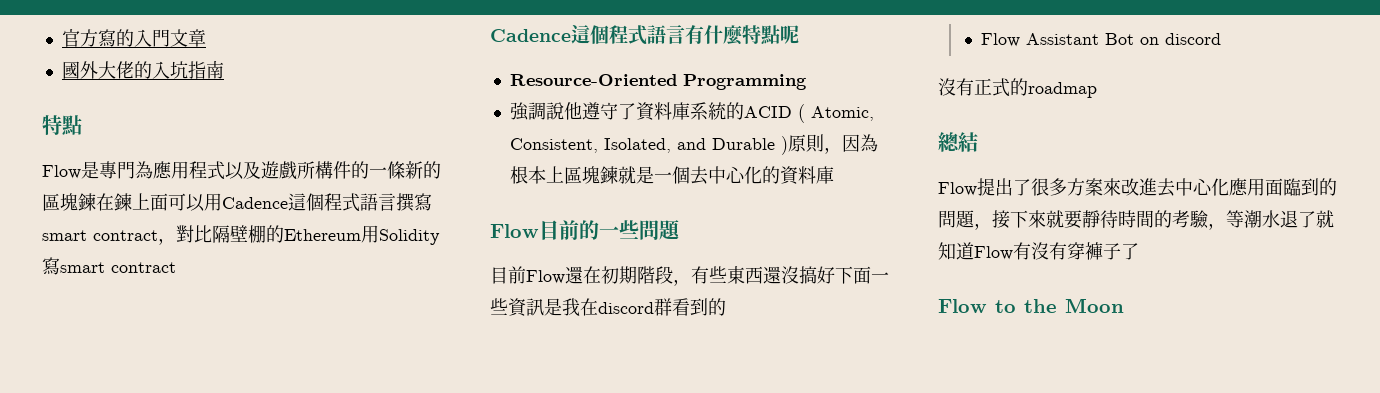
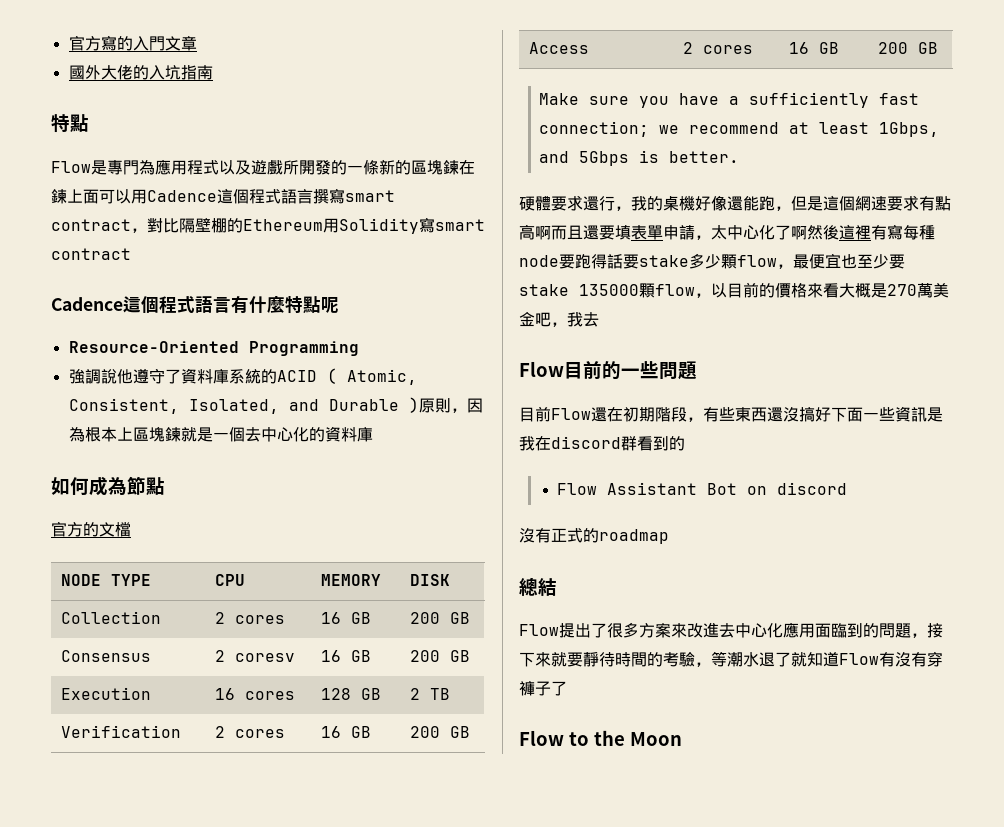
- Flow是專門為應用程式以及遊戲所構件的一條新的區塊鍊在鍊上面可以用Cadence這個程式語言撰寫smart contract，對比隔壁棚的Ethereum用Solidity寫smart contract
+ Flow是專門為應用程式以及遊戲所開發的一條新的區塊鍊在鍊上面可以用Cadence這個程式語言撰寫smart contract，對比隔壁棚的Ethereum用Solidity寫smart contract
+ 如何成為節點
+ 官方的文檔
+ NODE TYPE | CPU | MEMORY | DISK
+ Collection | 2 cores | 16 GB | 200 GB
+ Consensus | 2 coresv | 16 GB | 200 GB
+ Execution | 16 cores | 128 GB | 2 TB
+ Verification | 2 cores | 16 GB | 200 GB
+ Access | 2 cores | 16 GB | 200 GB
+ Make sure you have a sufficiently fast connection; we recommend at least 1Gbps, and 5Gbps is better.
+ 硬體要求還行，我的桌機好像還能跑，但是這個網速要求有點高啊而且還要填表單申請，太中心化了啊然後這裡有寫每種node要跑得話要stake多少顆flow，最便宜也至少要stake 135000顆flow，以目前的價格來看大概是270萬美金吧，我去

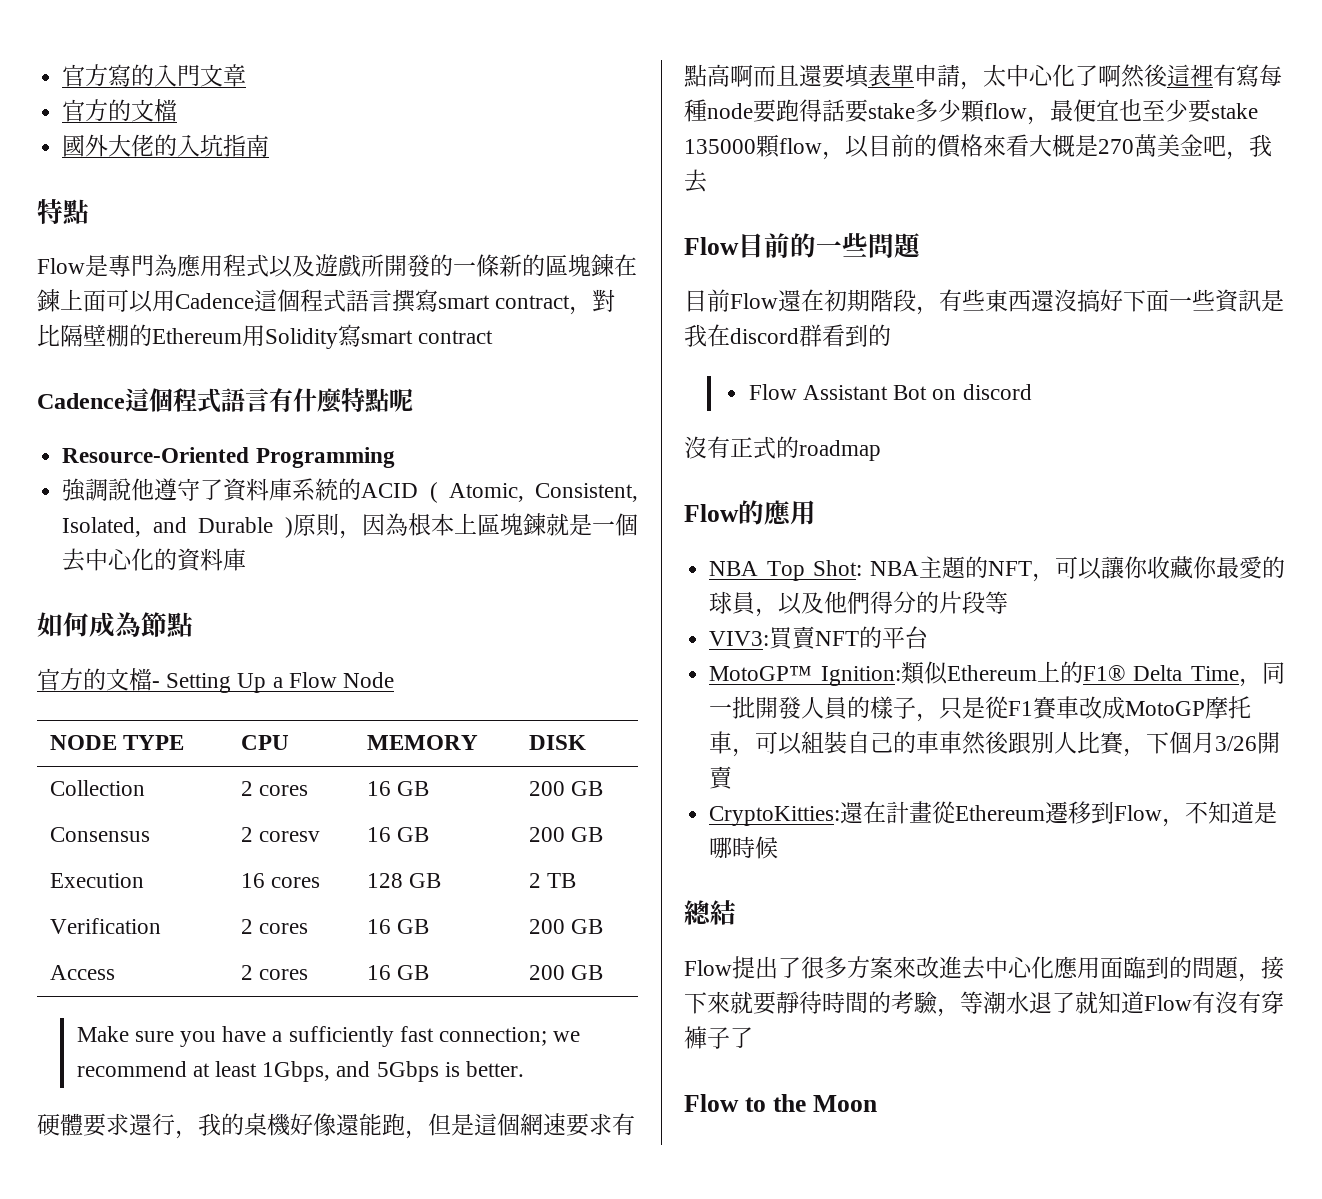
  官方寫的入門文章
+ 官方的文檔
- 官方的文檔
+ 官方的文檔- Setting Up a Flow Node
+ Flow的應用
+ NBA Top Shot: NBA主題的NFT，可以讓你收藏你最愛的球員，以及他們得分的片段等
+ VIV3:買賣NFT的平台
+ MotoGP™ Ignition:類似Ethereum上的F1® Delta Time，同一批開發人員的樣子，只是從F1賽車改成MotoGP摩托車，可以組裝自己的車車然後跟別人比賽，下個月3/26開賣
+ CryptoKitties:還在計畫從Ethereum遷移到Flow，不知道是哪時候

